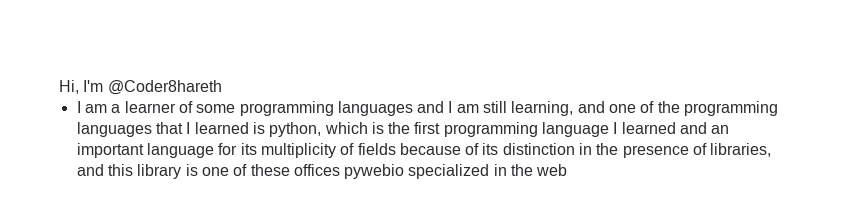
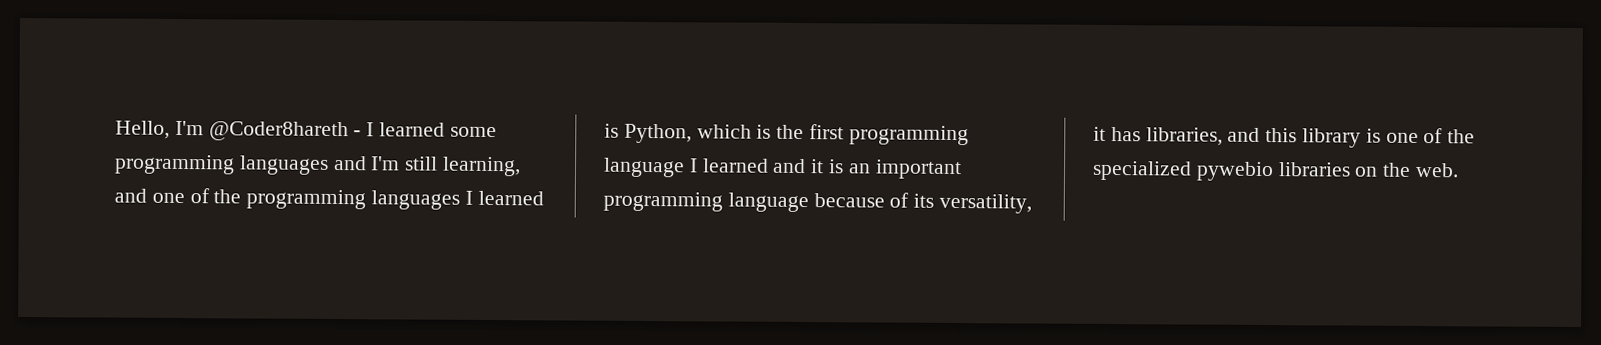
- Hi, I'm @Coder8hareth
- I am a learner of some programming languages and I am still learning, and one of the programming languages that I learned is python, which is the first programming language I learned and an important language for its multiplicity of fields because of its distinction in the presence of libraries, and this library is one of these offices pywebio specialized in the web
+ Hello, I'm @Coder8hareth - I learned some programming languages and I'm still learning, and one of the programming languages I learned is Python, which is the first programming language I learned and it is an important programming language because of its versatility, it has libraries, and this library is one of the specialized pywebio libraries on the web.

